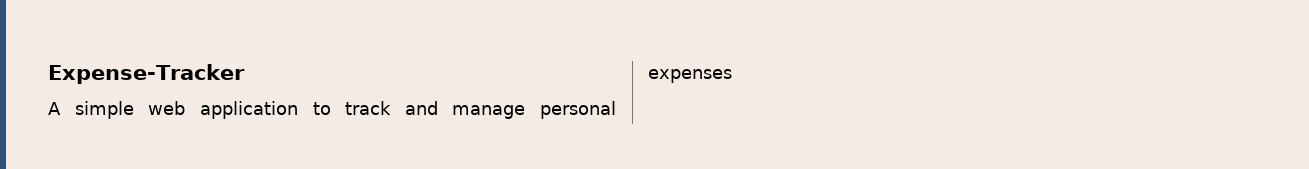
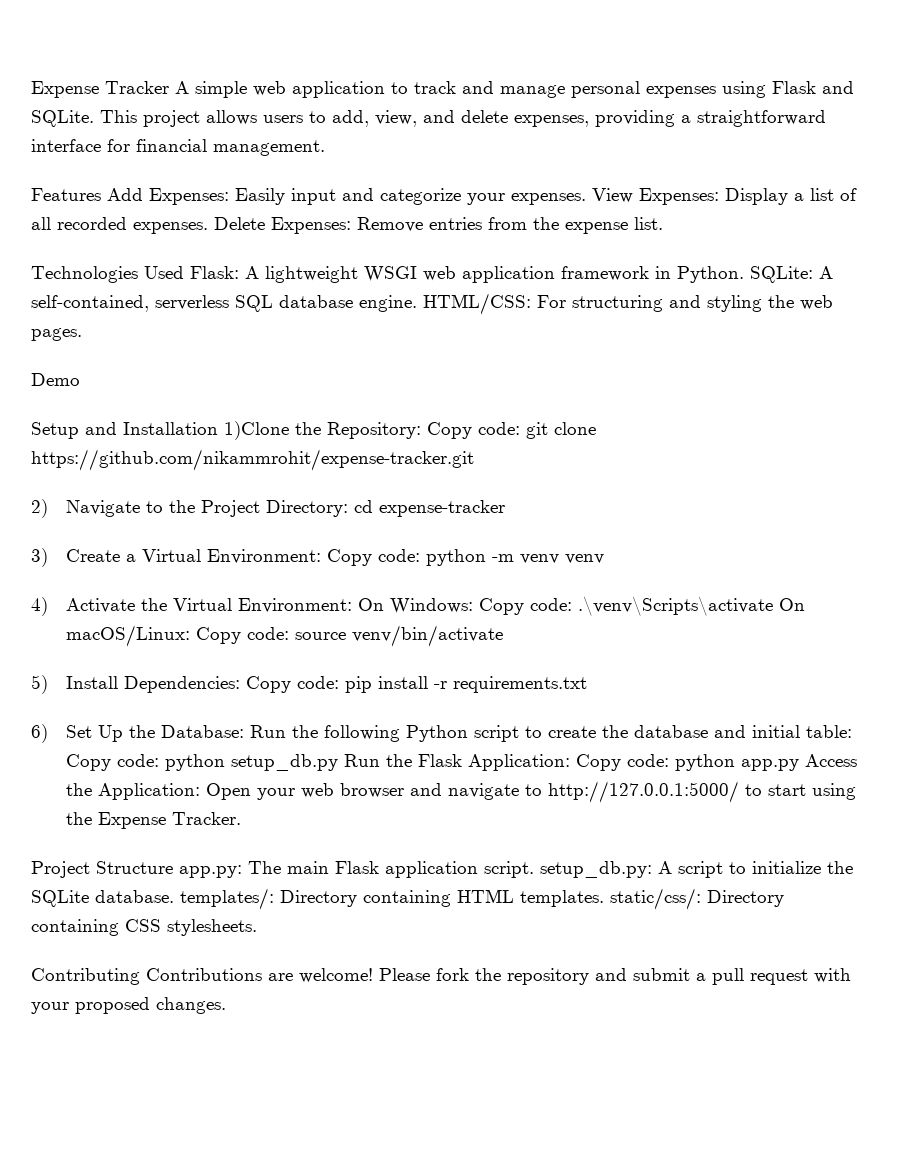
- Expense-Tracker
- A simple web application to track and manage personal expenses
+ Expense Tracker A simple web application to track and manage personal expenses using Flask and SQLite. This project allows users to add, view, and delete expenses, providing a straightforward interface for financial management.
+ Features Add Expenses: Easily input and categorize your expenses. View Expenses: Display a list of all recorded expenses. Delete Expenses: Remove entries from the expense list.
+ Technologies Used Flask: A lightweight WSGI web application framework in Python. SQLite: A self-contained, serverless SQL database engine. HTML/CSS: For structuring and styling the web pages.
+ Demo
+ Setup and Installation 1)Clone the Repository: Copy code: git clone https://github.com/nikammrohit/expense-tracker.git
+ 2) Navigate to the Project Directory: cd expense-tracker
+ 3) Create a Virtual Environment: Copy code: python -m venv venv
+ 4) Activate the Virtual Environment: On Windows: Copy code: .\venv\Scripts\activate On macOS/Linux: Copy code: source venv/bin/activate
+ 5) Install Dependencies: Copy code: pip install -r requirements.txt
+ 6) Set Up the Database: Run the following Python script to create the database and initial table: Copy code: python setup_db.py Run the Flask Application: Copy code: python app.py Access the Application: Open your web browser and navigate to http://127.0.0.1:5000/ to start using the Expense Tracker.
+ Project Structure app.py: The main Flask application script. setup_db.py: A script to initialize the SQLite database. templates/: Directory containing HTML templates. static/css/: Directory containing CSS stylesheets.
+ Contributing Contributions are welcome! Please fork the repository and submit a pull request with your proposed changes.

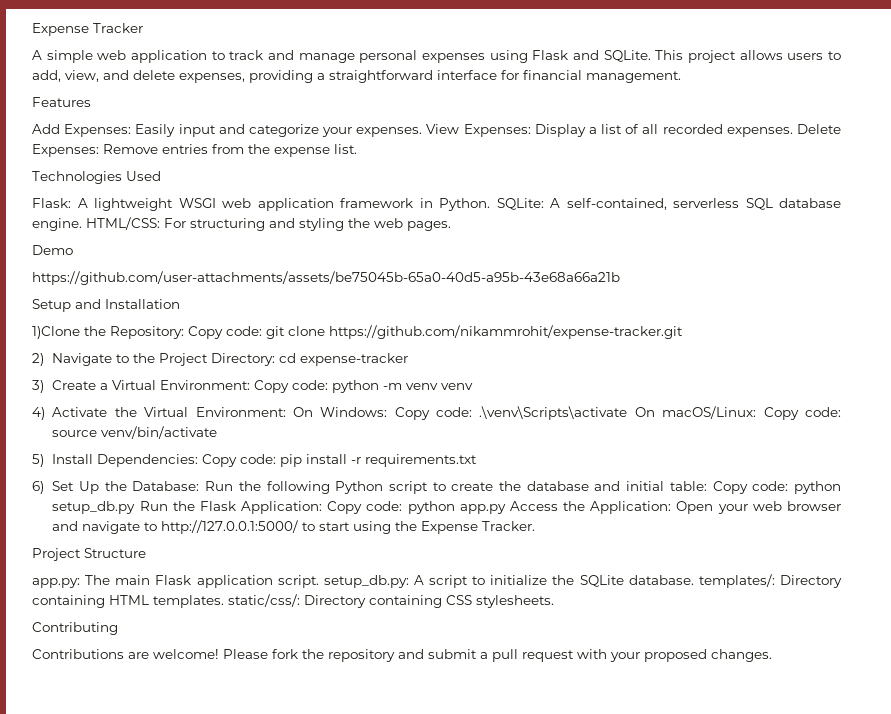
- Expense Tracker A simple web application to track and manage personal expenses using Flask and SQLite.
+ Expense Tracker
+ A simple web application to track and manage personal expenses using Flask and SQLite.
- Features Add Expenses: Easily input and categorize your expenses.
+ Features
+ Add Expenses: Easily input and categorize your expenses.
- Technologies Used Flask: A lightweight WSGI web application framework in Python.
+ Technologies Used
+ Flask: A lightweight WSGI web application framework in Python.
+ https://github.com/user-attachments/assets/be75045b-65a0-40d5-a95b-43e68a66a21b
- Setup and Installation 1)Clone the Repository: Copy code: git clone https://github.com/nikammrohit/expense-tracker.git
+ Setup and Installation
+ 1)Clone the Repository: Copy code: git clone https://github.com/nikammrohit/expense-tracker.git
- Project Structure app.py: The main Flask application script. setup_db.py: A script to initialize the SQLite database. templates/: Directory containing HTML templates. static/css/: Directory containing CSS stylesheets.
+ Project Structure
+ app.py: The main Flask application script. setup_db.py: A script to initialize the SQLite database. templates/: Directory containing HTML templates. static/css/: Directory containing CSS stylesheets.
- Contributing Contributions are welcome!
+ Contributing
+ Contributions are welcome!

